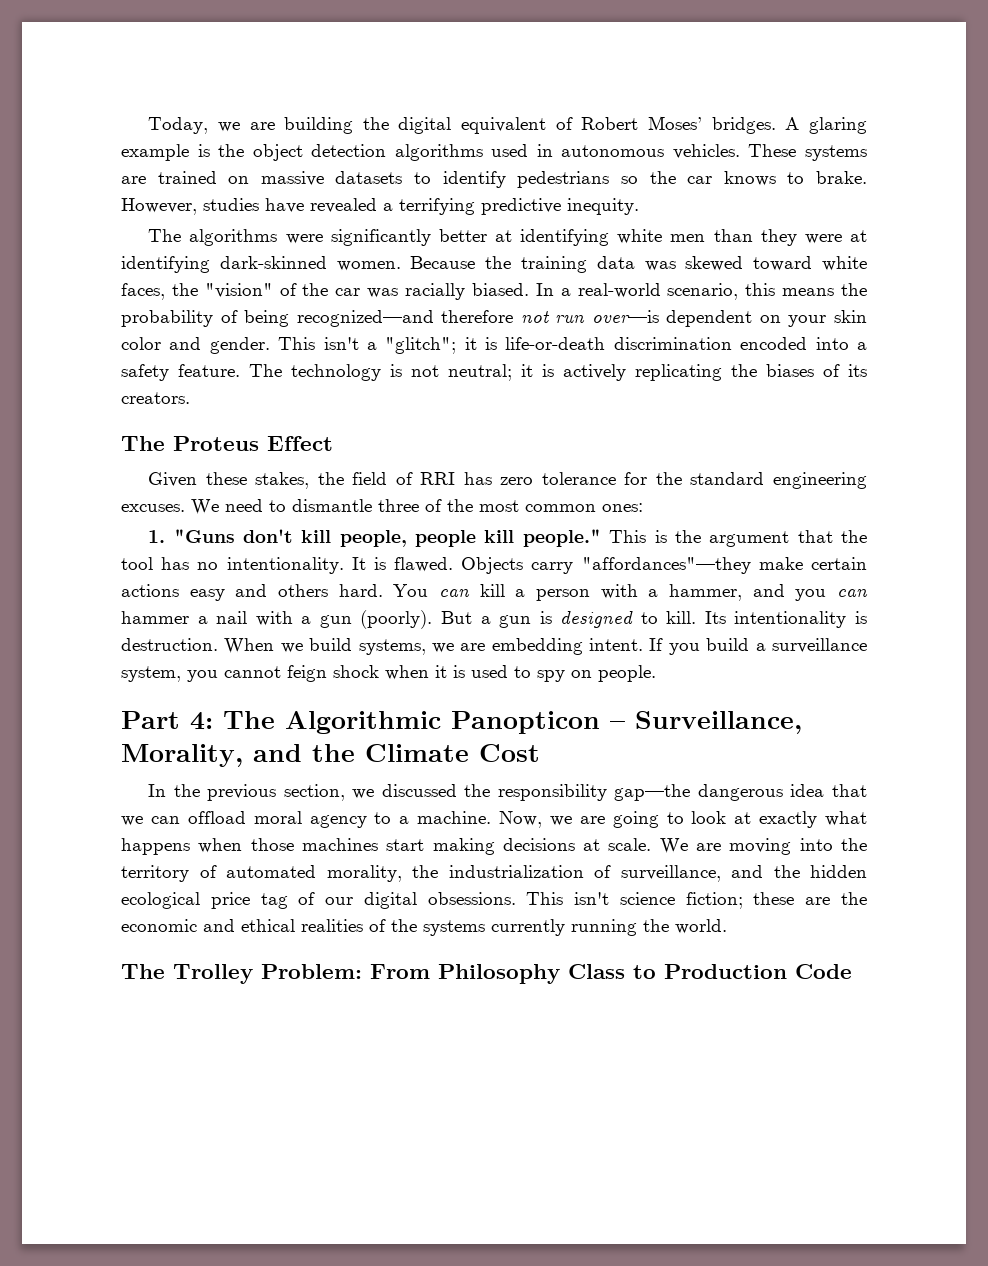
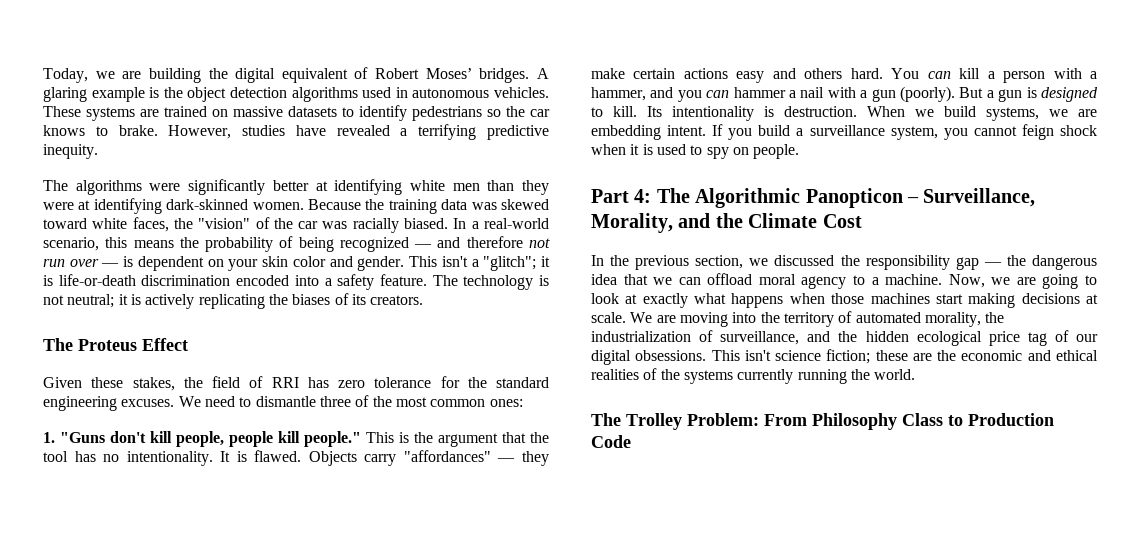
- In a real-world scenario, this means the probability of being recognized—and therefore not run over—is dependent on your skin color and gender.
+ In a real-world scenario, this means the probability of being recognized — and therefore not run over — is dependent on your skin color and gender.
- Objects carry "affordances"—they make certain actions easy and others hard.
+ Objects carry "affordances" — they make certain actions easy and others hard.
- In the previous section, we discussed the responsibility gap—the dangerous idea that we can offload moral agency to a machine.
+ In the previous section, we discussed the responsibility gap — the dangerous idea that we can offload moral agency to a machine.

